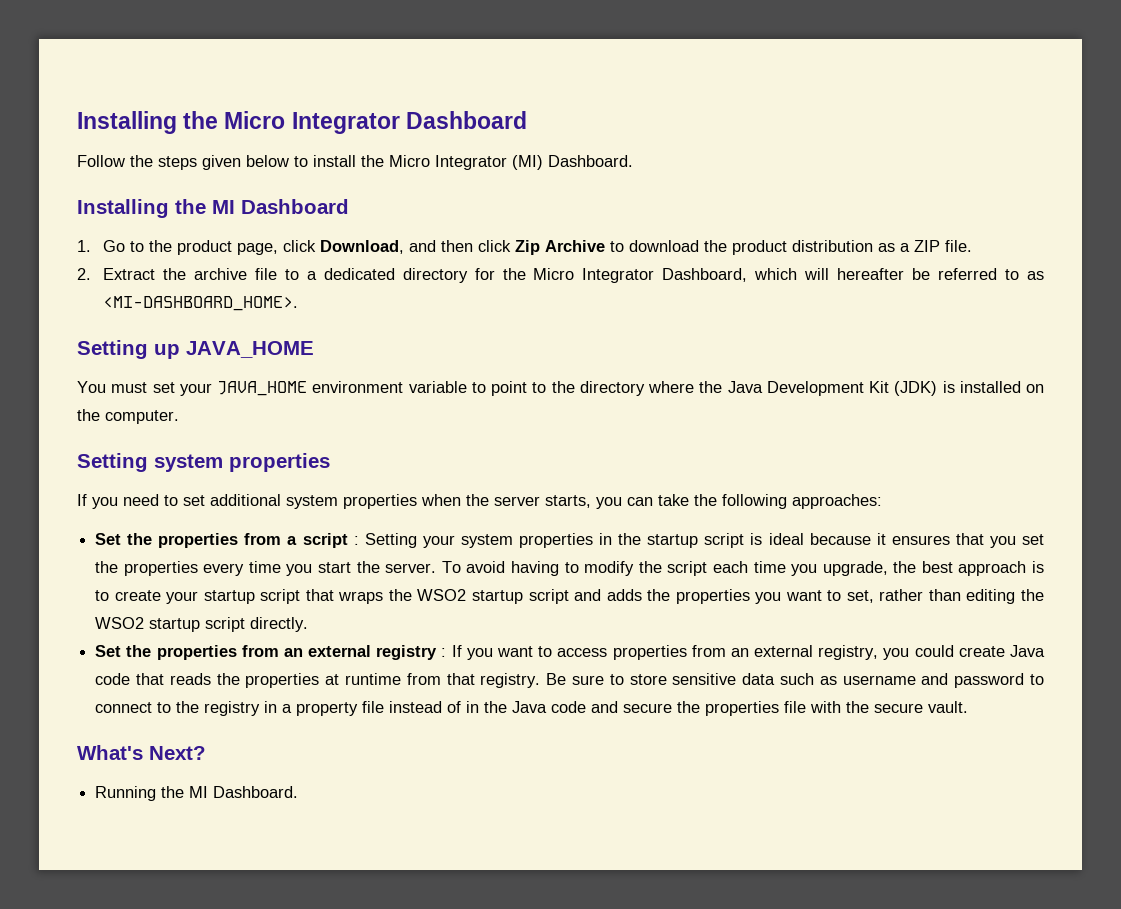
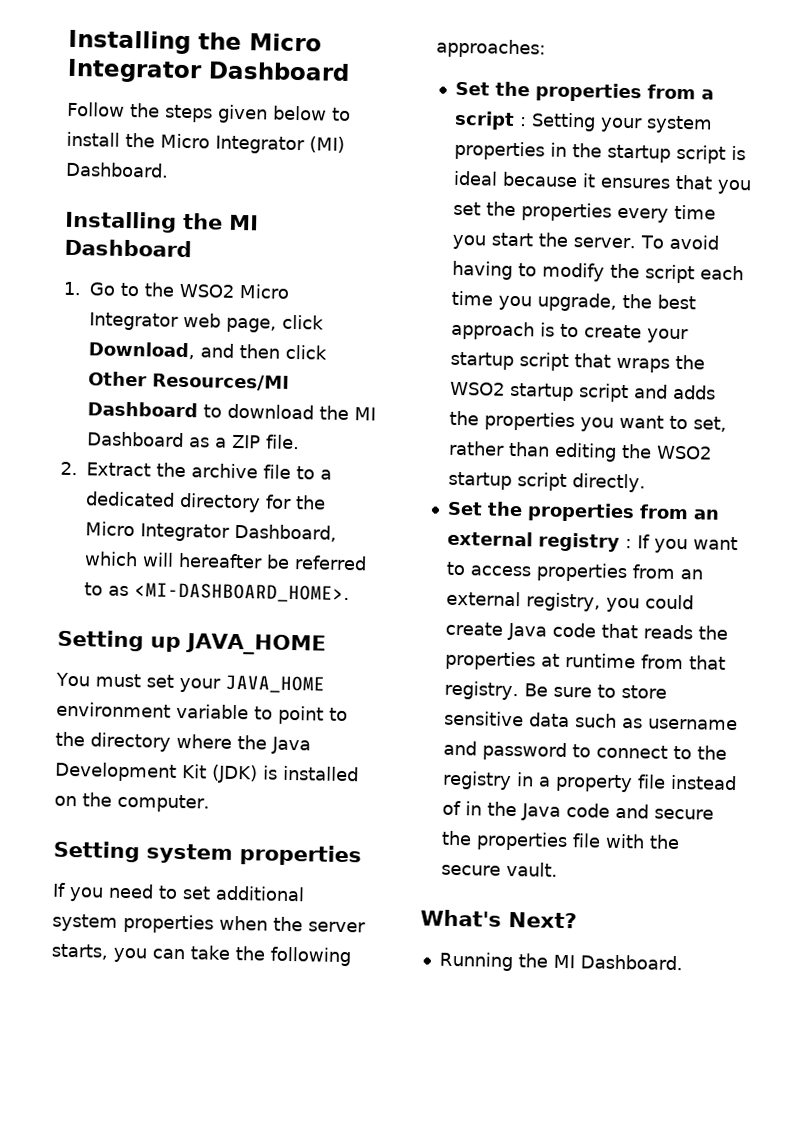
- 1. Go to the product page, click Download, and then click Zip Archive to download the product distribution as a ZIP file.
+ 1. Go to the WSO2 Micro Integrator web page, click Download, and then click Other Resources/MI Dashboard to download the MI Dashboard as a ZIP file.

